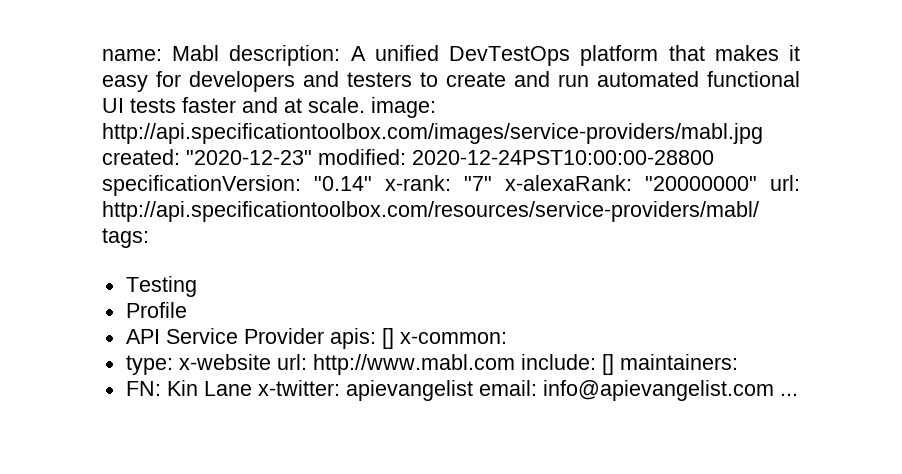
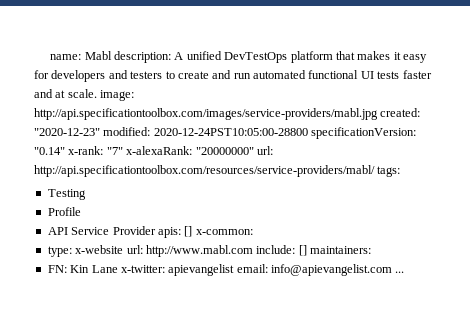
- name: Mabl description: A unified DevTestOps platform that makes it easy for developers and testers to create and run automated functional UI tests faster and at scale. image: http://api.specificationtoolbox.com/images/service-providers/mabl.jpg created: "2020-12-23" modified: 2020-12-24PST10:00:00-28800 specificationVersion: "0.14" x-rank: "7" x-alexaRank: "20000000" url: http://api.specificationtoolbox.com/resources/service-providers/mabl/ tags:
+ name: Mabl description: A unified DevTestOps platform that makes it easy for developers and testers to create and run automated functional UI tests faster and at scale. image: http://api.specificationtoolbox.com/images/service-providers/mabl.jpg created: "2020-12-23" modified: 2020-12-24PST10:05:00-28800 specificationVersion: "0.14" x-rank: "7" x-alexaRank: "20000000" url: http://api.specificationtoolbox.com/resources/service-providers/mabl/ tags:

